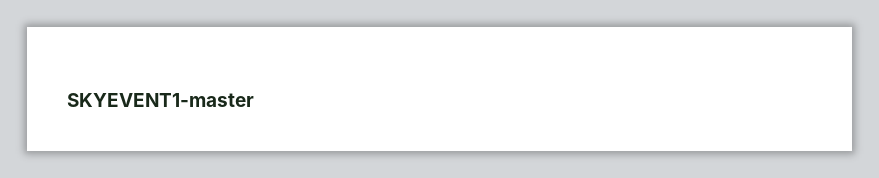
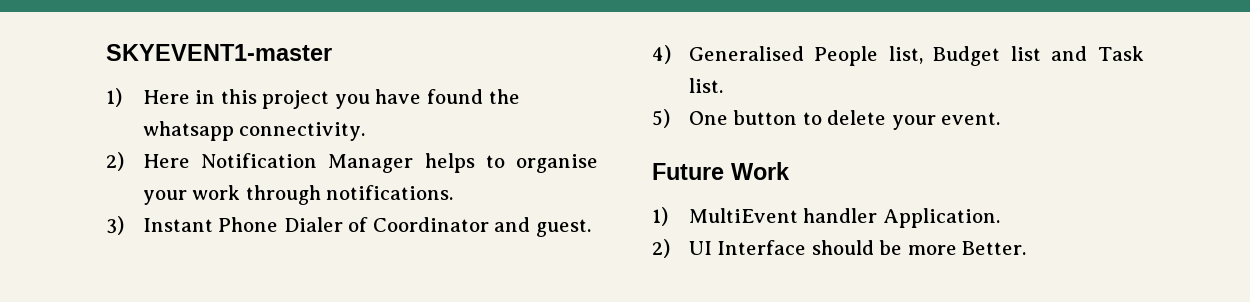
+ 1) Here in this project you have found the whatsapp connectivity.
+ 2) Here Notification Manager helps to organise your work through notifications.
+ 3) Instant Phone Dialer of Coordinator and guest.
+ 4) Generalised People list, Budget list and Task list.
+ 5) One button to delete your event.
+ Future Work
+ 1) MultiEvent handler Application.
+ 2) UI Interface should be more Better.

